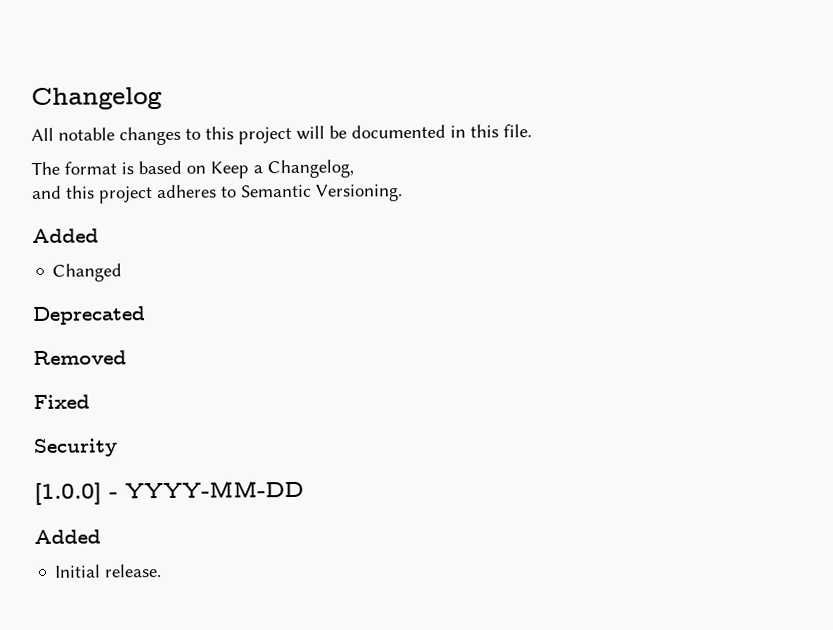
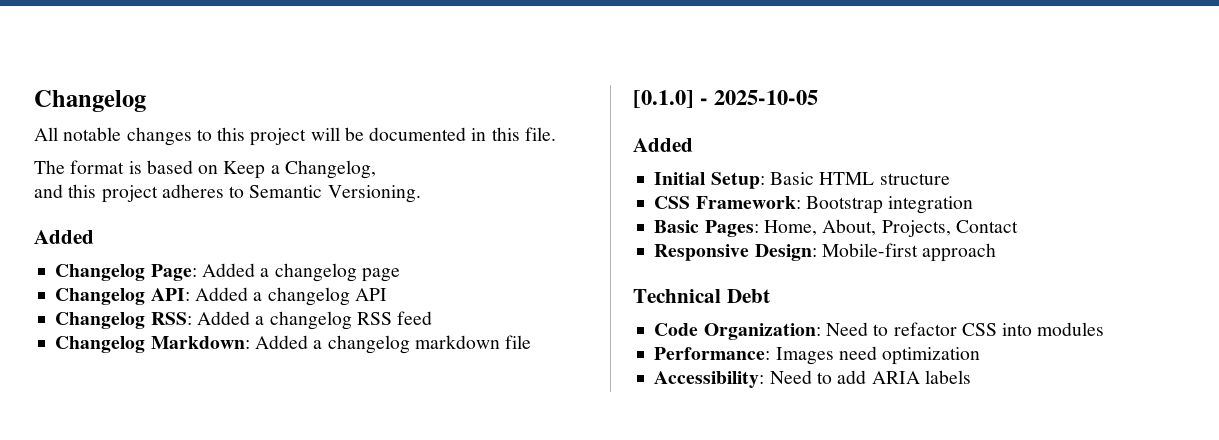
- Changed
- Deprecated
- Removed
- Fixed
- Security
- [1.0.0] - YYYY-MM-DD
+ Changelog Page: Added a changelog page
+ Changelog API: Added a changelog API
+ Changelog RSS: Added a changelog RSS feed
+ Changelog Markdown: Added a changelog markdown file
+ [0.1.0] - 2025-10-05
  Added
- Initial release.
+ Initial Setup: Basic HTML structure
+ CSS Framework: Bootstrap integration
+ Basic Pages: Home, About, Projects, Contact
+ Responsive Design: Mobile-first approach
+ Technical Debt
+ Code Organization: Need to refactor CSS into modules
+ Performance: Images need optimization
+ Accessibility: Need to add ARIA labels

